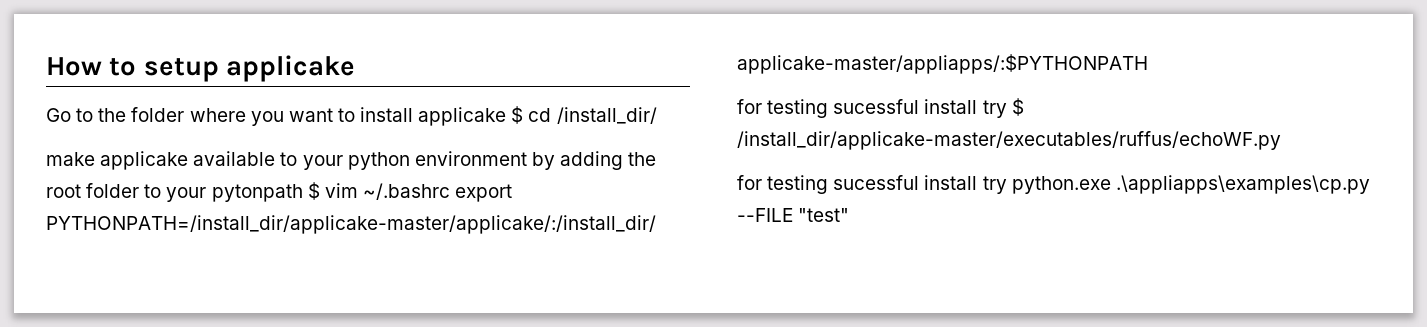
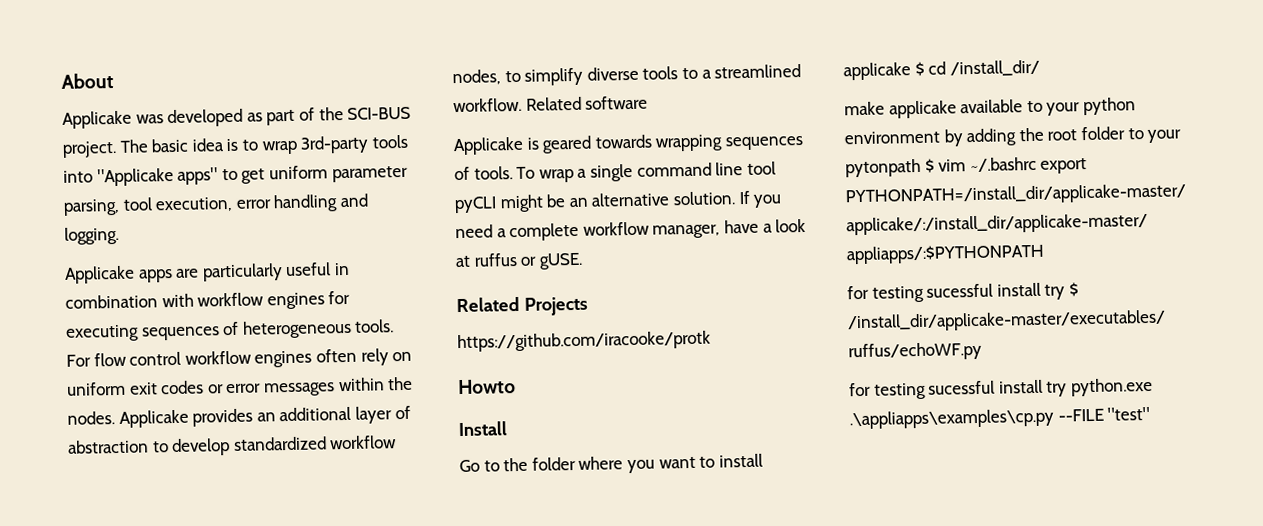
- How to setup applicake
+ About
+ Applicake was developed as part of the SCI-BUS project. The basic idea is to wrap 3rd-party tools into "Applicake apps" to get uniform parameter parsing, tool execution, error handling and logging.
+ Applicake apps are particularly useful in combination with workflow engines for executing sequences of heterogeneous tools. For flow control workflow engines often rely on uniform exit codes or error messages within the nodes. Applicake provides an additional layer of abstraction to develop standardized workflow nodes, to simplify diverse tools to a streamlined workflow. Related software
+ Applicake is geared towards wrapping sequences of tools. To wrap a single command line tool pyCLI might be an alternative solution. If you need a complete workflow manager, have a look at ruffus or gUSE.
+ Related Projects
+ https://github.com/iracooke/protk
+ Howto
+ Install

